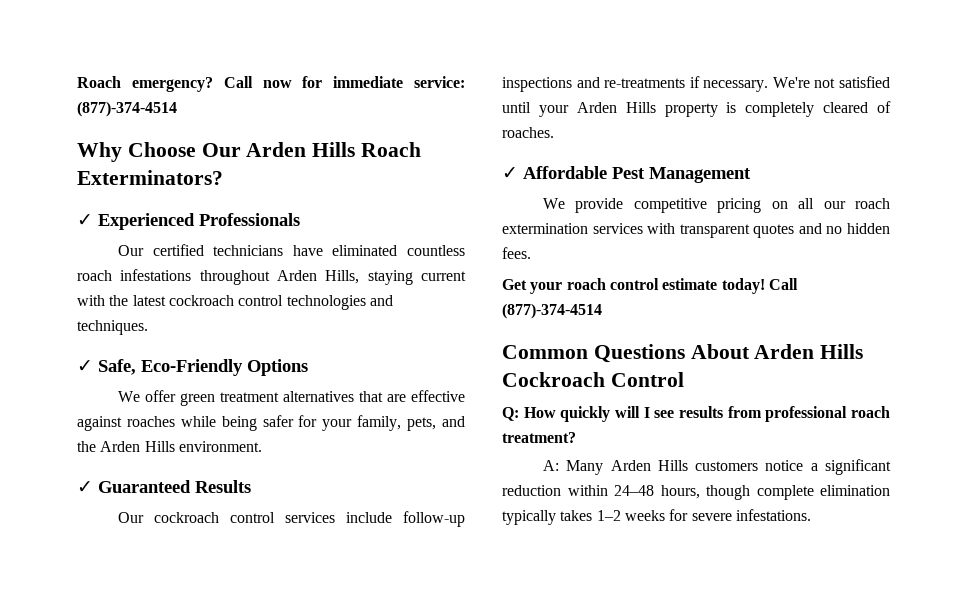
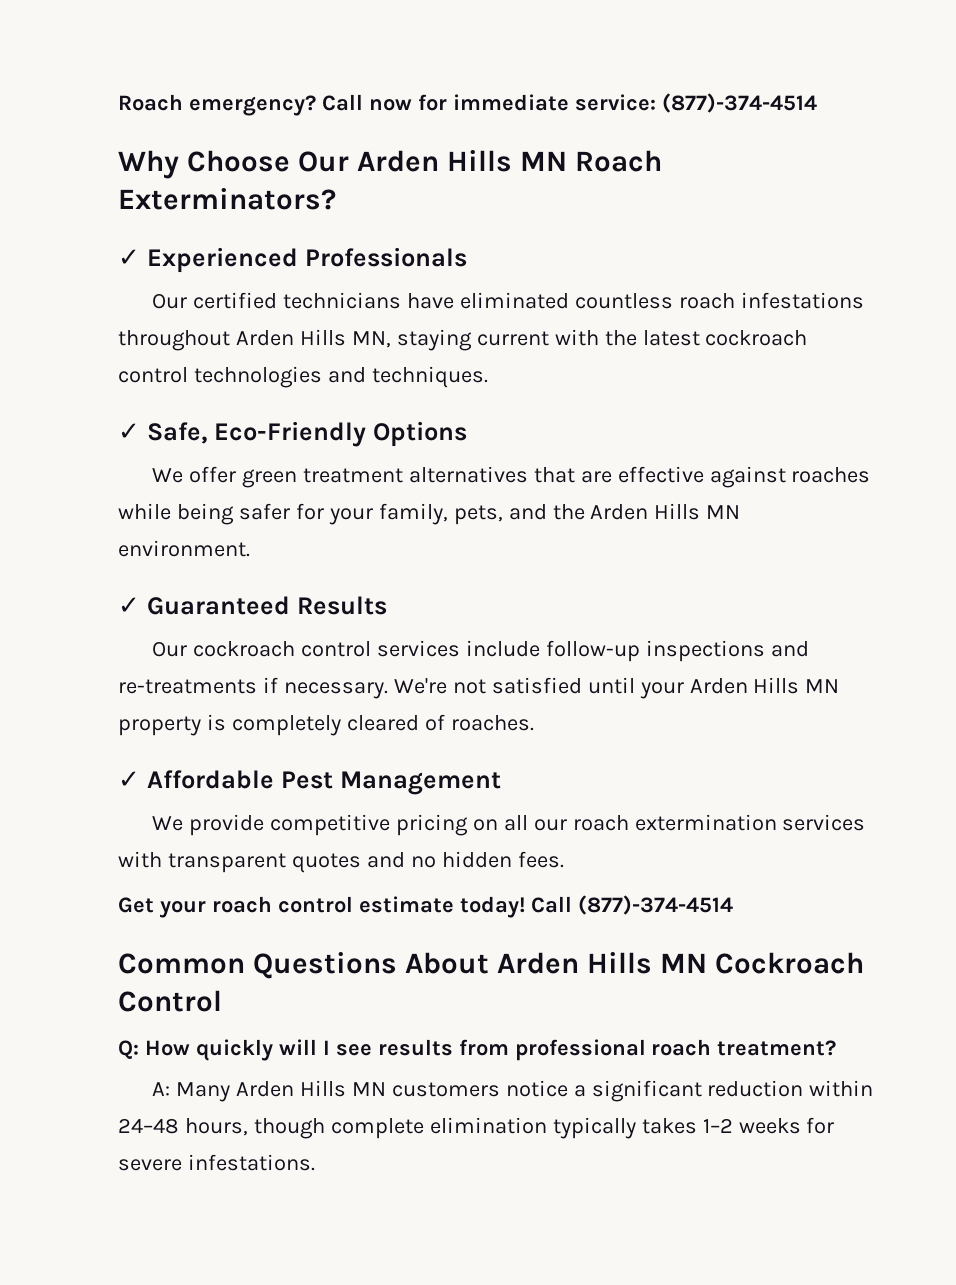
- Why Choose Our Arden Hills Roach Exterminators?
+ Why Choose Our Arden Hills MN Roach Exterminators?
- Our certified technicians have eliminated countless roach infestations throughout Arden Hills, staying current with the latest cockroach control technologies and techniques.
+ Our certified technicians have eliminated countless roach infestations throughout Arden Hills MN, staying current with the latest cockroach control technologies and techniques.
- We offer green treatment alternatives that are effective against roaches while being safer for your family, pets, and the Arden Hills environment.
+ We offer green treatment alternatives that are effective against roaches while being safer for your family, pets, and the Arden Hills MN environment.
- We're not satisfied until your Arden Hills property is completely cleared of roaches.
+ We're not satisfied until your Arden Hills MN property is completely cleared of roaches.
- Common Questions About Arden Hills Cockroach Control
+ Common Questions About Arden Hills MN Cockroach Control
- A: Many Arden Hills customers notice a significant reduction within 24–48 hours, though complete elimination typically takes 1–2 weeks for severe infestations.
+ A: Many Arden Hills MN customers notice a significant reduction within 24–48 hours, though complete elimination typically takes 1–2 weeks for severe infestations.

